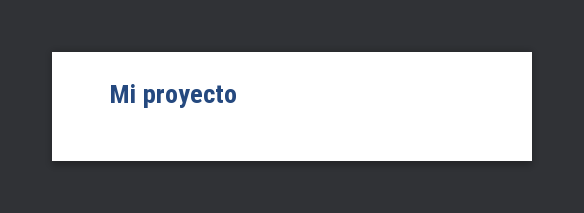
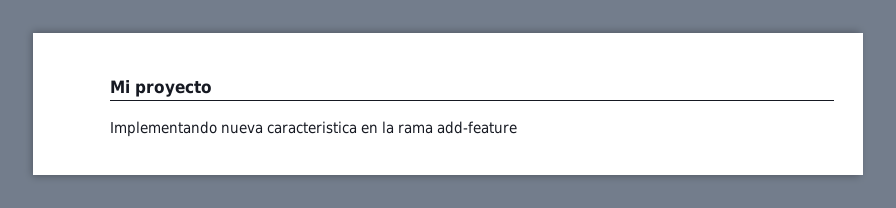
+ Implementando nueva caracteristica en la rama add-feature

